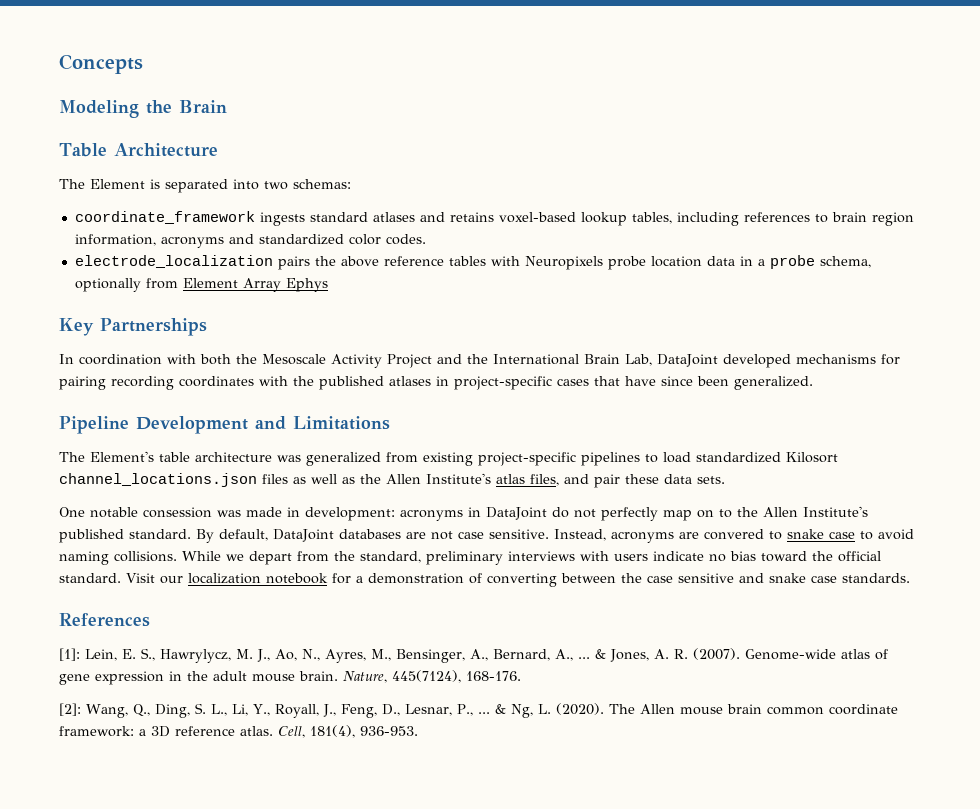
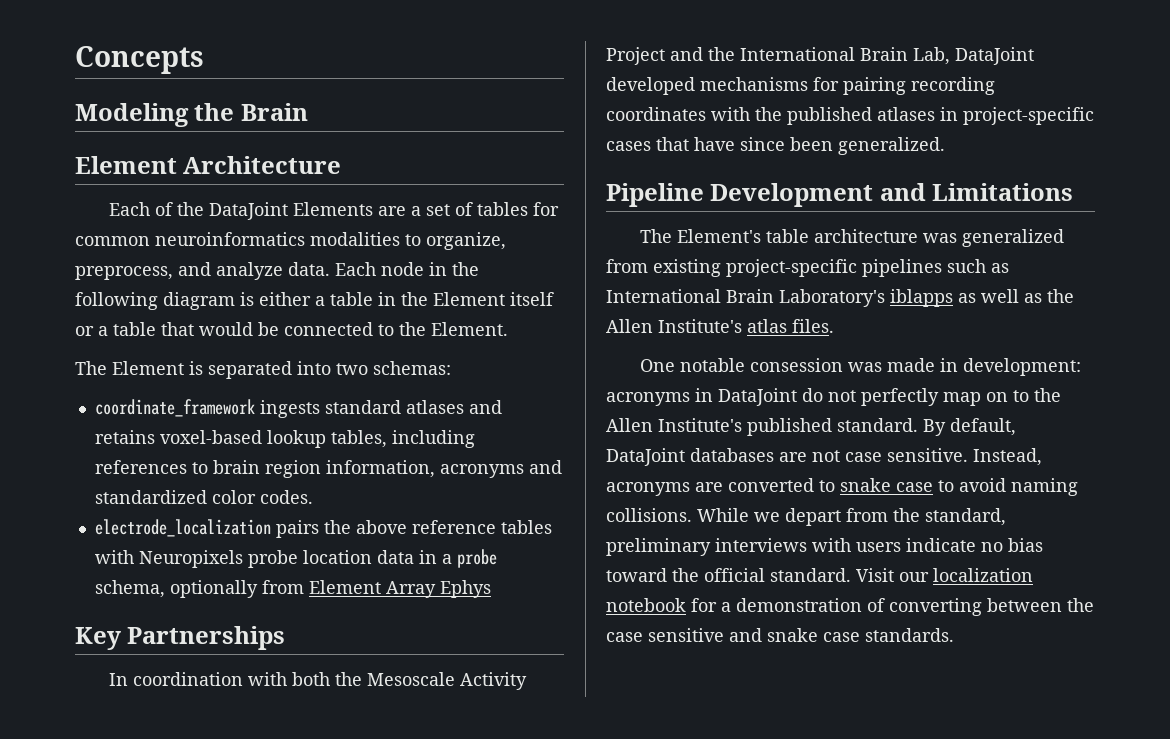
- Table Architecture
+ Element Architecture
+ Each of the DataJoint Elements are a set of tables for common neuroinformatics modalities to organize, preprocess, and analyze data. Each node in the following diagram is either a table in the Element itself or a table that would be connected to the Element.
- The Element's table architecture was generalized from existing project-specific pipelines to load standardized Kilosort channel_locations.json files as well as the Allen Institute's atlas files, and pair these data sets.
+ The Element's table architecture was generalized from existing project-specific pipelines such as International Brain Laboratory's iblapps as well as the Allen Institute's atlas files.
- Instead, acronyms are convered to snake case to avoid naming collisions.
+ Instead, acronyms are converted to snake case to avoid naming collisions.
- References
- [1]: Lein, E. S., Hawrylycz, M. J., Ao, N., Ayres, M., Bensinger, A., Bernard, A., ... & Jones, A. R. (2007). Genome-wide atlas of gene expression in the adult mouse brain. Nature, 445(7124), 168-176.
- [2]: Wang, Q., Ding, S. L., Li, Y., Royall, J., Feng, D., Lesnar, P., ... & Ng, L. (2020). The Allen mouse brain common coordinate framework: a 3D reference atlas. Cell, 181(4), 936-953.

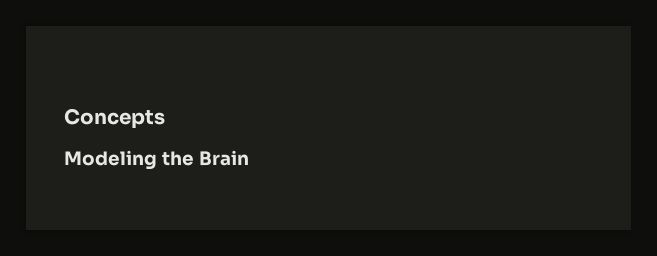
- Element Architecture
- Each of the DataJoint Elements are a set of tables for common neuroinformatics modalities to organize, preprocess, and analyze data. Each node in the following diagram is either a table in the Element itself or a table that would be connected to the Element.
- The Element is separated into two schemas:
- coordinate_framework ingests standard atlases and retains voxel-based lookup tables, including references to brain region information, acronyms and standardized color codes.
- electrode_localization pairs the above reference tables with Neuropixels probe location data in a probe schema, optionally from Element Array Ephys
- Key Partnerships
- In coordination with both the Mesoscale Activity Project and the International Brain Lab, DataJoint developed mechanisms for pairing recording coordinates with the published atlases in project-specific cases that have since been generalized.
- Pipeline Development and Limitations
- The Element's table architecture was generalized from existing project-specific pipelines such as International Brain Laboratory's iblapps as well as the Allen Institute's atlas files.
- One notable consession was made in development: acronyms in DataJoint do not perfectly map on to the Allen Institute's published standard. By default, DataJoint databases are not case sensitive. Instead, acronyms are converted to snake case to avoid naming collisions. While we depart from the standard, preliminary interviews with users indicate no bias toward the official standard. Visit our localization notebook for a demonstration of converting between the case sensitive and snake case standards.

